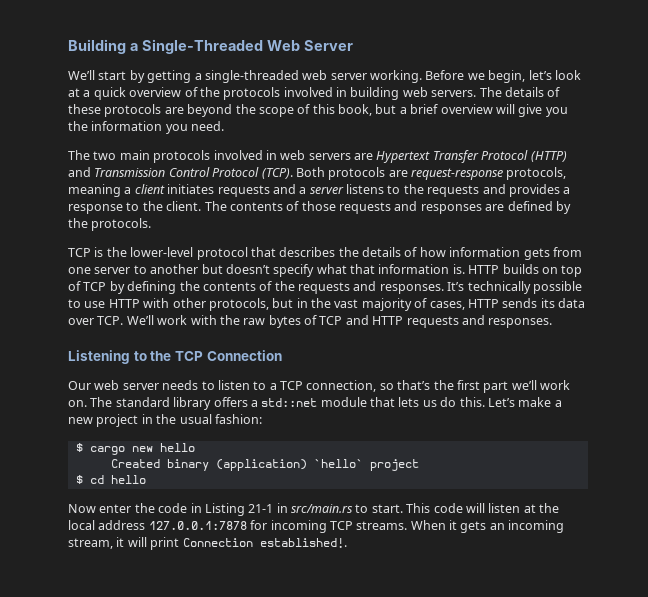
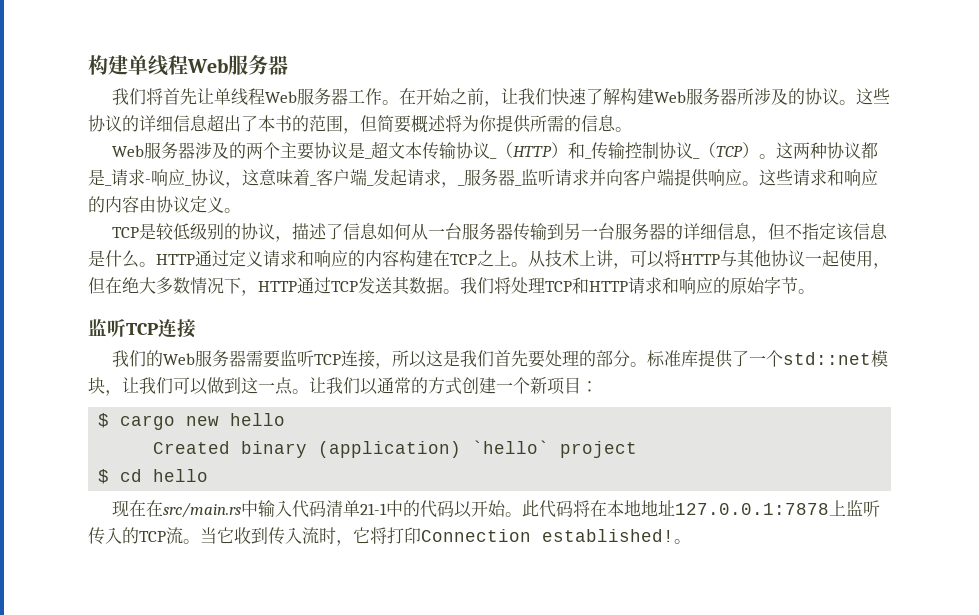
- Building a Single-Threaded Web Server
- We’ll start by getting a single-threaded web server working. Before we begin, let’s look at a quick overview of the protocols involved in building web servers. The details of these protocols are beyond the scope of this book, but a brief overview will give you the information you need.
- The two main protocols involved in web servers are Hypertext Transfer Protocol (HTTP) and Transmission Control Protocol (TCP). Both protocols are request-response protocols, meaning a client initiates requests and a server listens to the requests and provides a response to the client. The contents of those requests and responses are defined by the protocols.
- TCP is the lower-level protocol that describes the details of how information gets from one server to another but doesn’t specify what that information is. HTTP builds on top of TCP by defining the contents of the requests and responses. It’s technically possible to use HTTP with other protocols, but in the vast majority of cases, HTTP sends its data over TCP. We’ll work with the raw bytes of TCP and HTTP requests and responses.
- Listening to the TCP Connection
- Our web server needs to listen to a TCP connection, so that’s the first part we’ll work on. The standard library offers a std::net module that lets us do this. Let’s make a new project in the usual fashion:
+ 构建单线程Web服务器
+ 我们将首先让单线程Web服务器工作。在开始之前，让我们快速了解构建Web服务器所涉及的协议。这些协议的详细信息超出了本书的范围，但简要概述将为你提供所需的信息。
+ Web服务器涉及的两个主要协议是_超文本传输协议_（HTTP）和_传输控制协议_（TCP）。这两种协议都是_请求-响应_协议，这意味着_客户端_发起请求，_服务器_监听请求并向客户端提供响应。这些请求和响应的内容由协议定义。
+ TCP是较低级别的协议，描述了信息如何从一台服务器传输到另一台服务器的详细信息，但不指定该信息是什么。HTTP通过定义请求和响应的内容构建在TCP之上。从技术上讲，可以将HTTP与其他协议一起使用，但在绝大多数情况下，HTTP通过TCP发送其数据。我们将处理TCP和HTTP请求和响应的原始字节。
+ 监听TCP连接
+ 我们的Web服务器需要监听TCP连接，所以这是我们首先要处理的部分。标准库提供了一个std::net模块，让我们可以做到这一点。让我们以通常的方式创建一个新项目：
- Now enter the code in Listing 21-1 in src/main.rs to start. This code will listen at the local address 127.0.0.1:7878 for incoming TCP streams. When it gets an incoming stream, it will print Connection established!.
+ 现在在src/main.rs中输入代码清单21-1中的代码以开始。此代码将在本地地址127.0.0.1:7878上监听传入的TCP流。当它收到传入流时，它将打印Connection established!。

